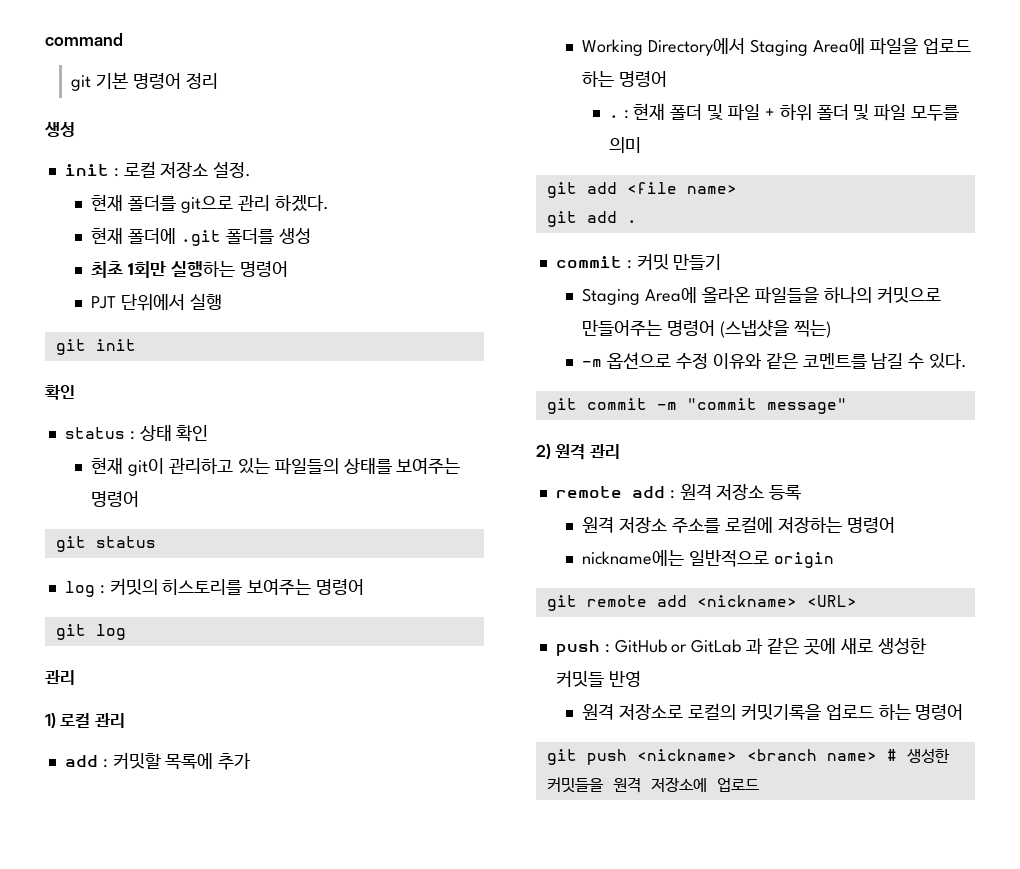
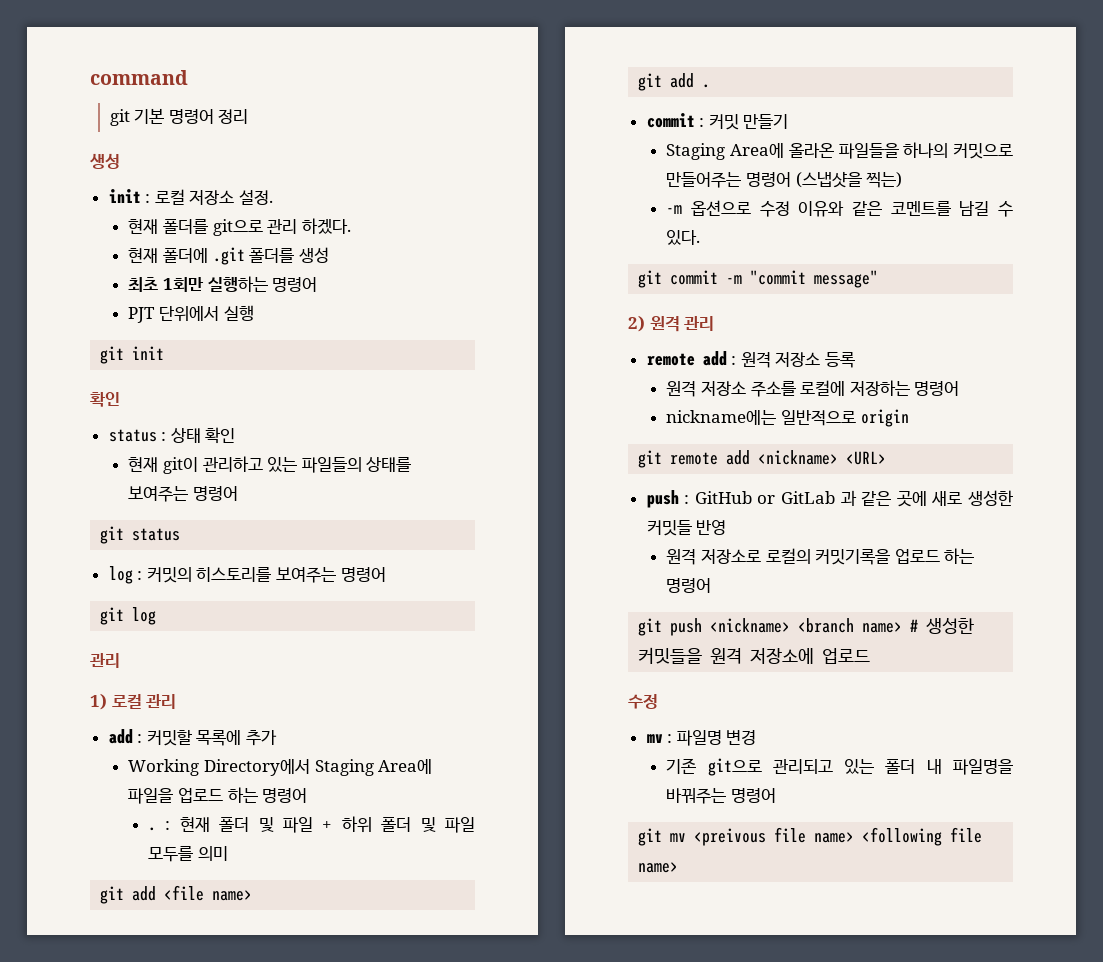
  git push <nickname> <branch name> # 생성한 커밋들을 원격 저장소에 업로드
+ 수정
+ mv : 파일명 변경
+ 기존 git으로 관리되고 있는 폴더 내 파일명을 바꿔주는 명령어
+ git mv <preivous file name> <following file name>

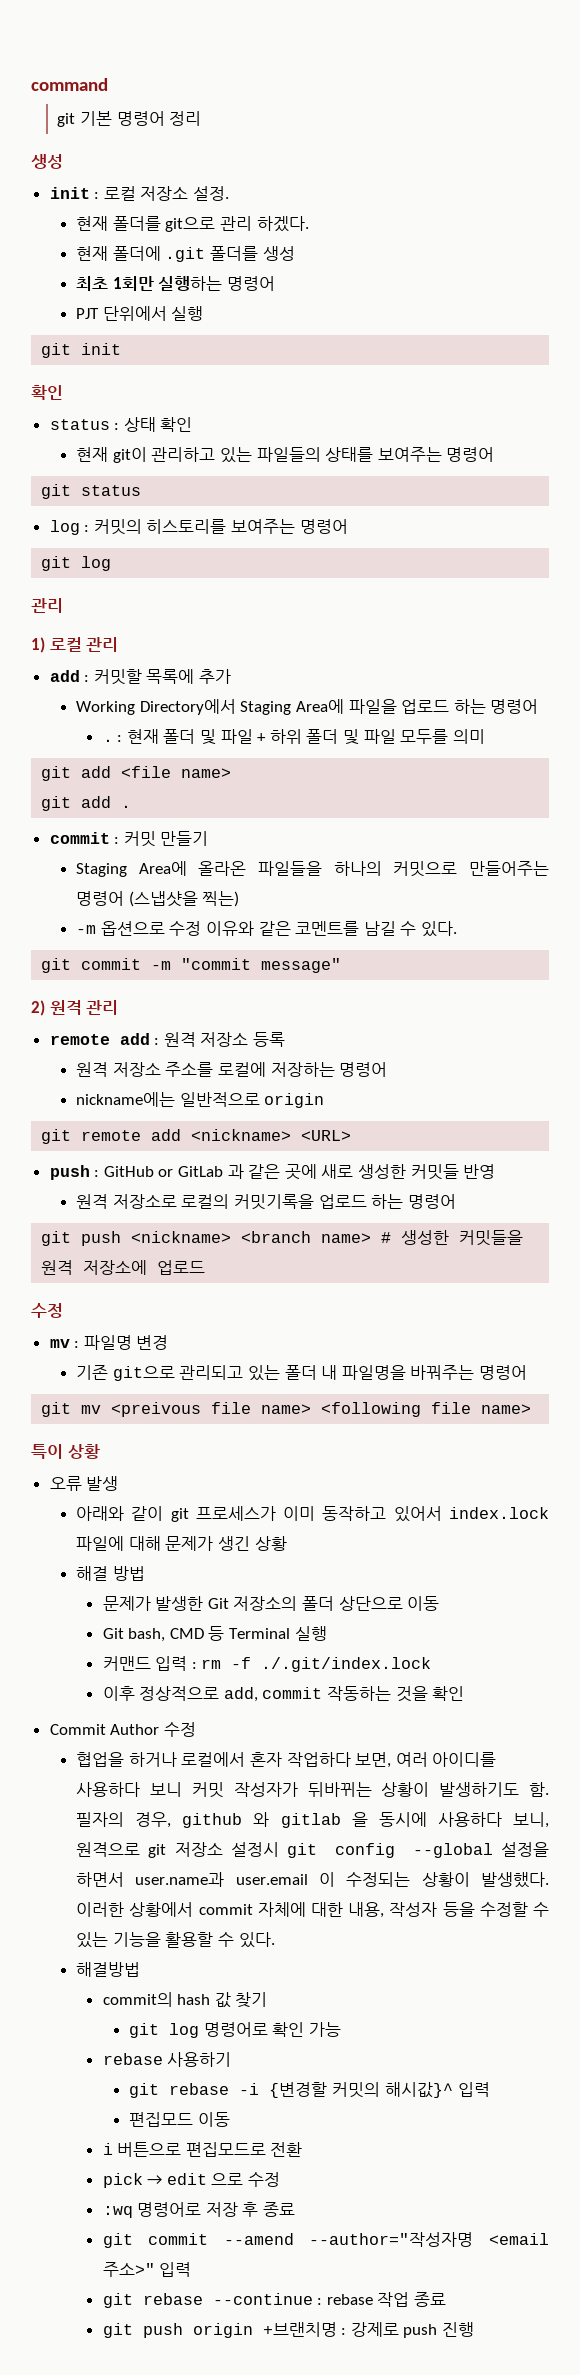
+ 특이 상황
+ 오류 발생
+ 아래와 같이 git 프로세스가 이미 동작하고 있어서 index.lock 파일에 대해 문제가 생긴 상황
+ 해결 방법
+ 문제가 발생한 Git 저장소의 폴더 상단으로 이동
+ Git bash, CMD 등 Terminal 실행
+ 커맨드 입력 : rm -f ./.git/index.lock
+ 이후 정상적으로 add, commit 작동하는 것을 확인
+ Commit Author 수정
+ 협업을 하거나 로컬에서 혼자 작업하다 보면, 여러 아이디를 사용하다 보니 커밋 작성자가 뒤바뀌는 상황이 발생하기도 함. 필자의 경우, github 와 gitlab 을 동시에 사용하다 보니, 원격으로 git 저장소 설정시 git config --global 설정을 하면서 user.name과 user.email 이 수정되는 상황이 발생했다. 이러한 상황에서 commit 자체에 대한 내용, 작성자 등을 수정할 수 있는 기능을 활용할 수 있다.
+ 해결방법
+ commit의 hash 값 찾기
+ git log 명령어로 확인 가능
+ rebase 사용하기
+ git rebase -i {변경할 커밋의 해시값}^ 입력
+ 편집모드 이동
+ i 버튼으로 편집모드로 전환
+ pick → edit 으로 수정
+ :wq 명령어로 저장 후 종료
+ git commit --amend --author="작성자명 <email 주소>" 입력
+ git rebase --continue : rebase 작업 종료
+ git push origin +브랜치명 : 강제로 push 진행

